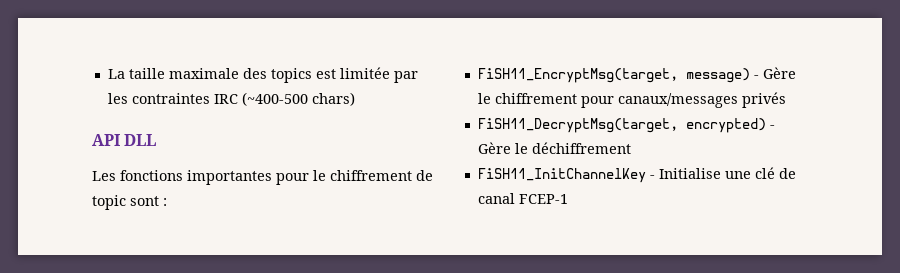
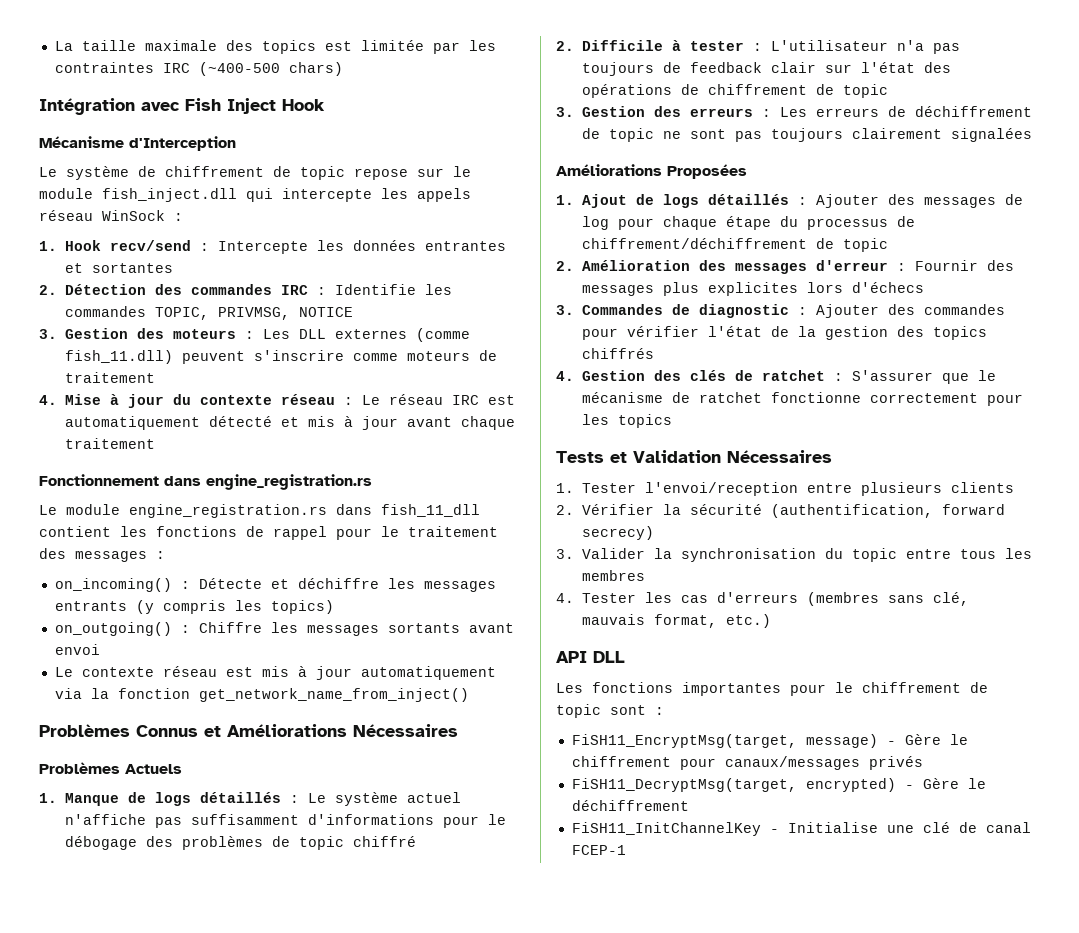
+ Intégration avec Fish Inject Hook
+ Mécanisme d'Interception
+ Le système de chiffrement de topic repose sur le module fish_inject.dll qui intercepte les appels réseau WinSock :
+ 1. Hook recv/send : Intercepte les données entrantes et sortantes
+ 2. Détection des commandes IRC : Identifie les commandes TOPIC, PRIVMSG, NOTICE
+ 3. Gestion des moteurs : Les DLL externes (comme fish_11.dll) peuvent s'inscrire comme moteurs de traitement
+ 4. Mise à jour du contexte réseau : Le réseau IRC est automatiquement détecté et mis à jour avant chaque traitement
+ Fonctionnement dans engine_registration.rs
+ Le module engine_registration.rs dans fish_11_dll contient les fonctions de rappel pour le traitement des messages :
+ on_incoming() : Détecte et déchiffre les messages entrants (y compris les topics)
+ on_outgoing() : Chiffre les messages sortants avant envoi
+ Le contexte réseau est mis à jour automatiquement via la fonction get_network_name_from_inject()
+ Problèmes Connus et Améliorations Nécessaires
+ Problèmes Actuels
+ 1. Manque de logs détaillés : Le système actuel n'affiche pas suffisamment d'informations pour le débogage des problèmes de topic chiffré
+ 2. Difficile à tester : L'utilisateur n'a pas toujours de feedback clair sur l'état des opérations de chiffrement de topic
+ 3. Gestion des erreurs : Les erreurs de déchiffrement de topic ne sont pas toujours clairement signalées
+ Améliorations Proposées
+ 1. Ajout de logs détaillés : Ajouter des messages de log pour chaque étape du processus de chiffrement/déchiffrement de topic
+ 2. Amélioration des messages d'erreur : Fournir des messages plus explicites lors d'échecs
+ 3. Commandes de diagnostic : Ajouter des commandes pour vérifier l'état de la gestion des topics chiffrés
+ 4. Gestion des clés de ratchet : S'assurer que le mécanisme de ratchet fonctionne correctement pour les topics
+ Tests et Validation Nécessaires
+ 1. Tester l'envoi/reception entre plusieurs clients
+ 2. Vérifier la sécurité (authentification, forward secrecy)
+ 3. Valider la synchronisation du topic entre tous les membres
+ 4. Tester les cas d'erreurs (membres sans clé, mauvais format, etc.)

